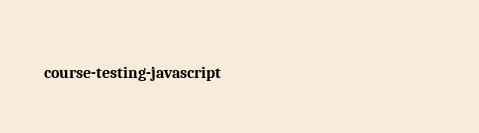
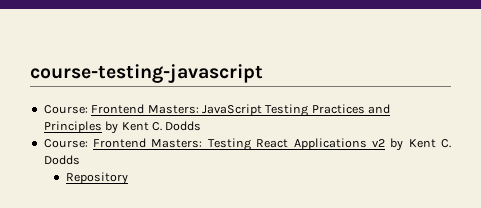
+ Course: Frontend Masters: JavaScript Testing Practices and Principles by Kent C. Dodds
+ Course: Frontend Masters: Testing React Applications v2 by Kent C. Dodds
+ Repository

